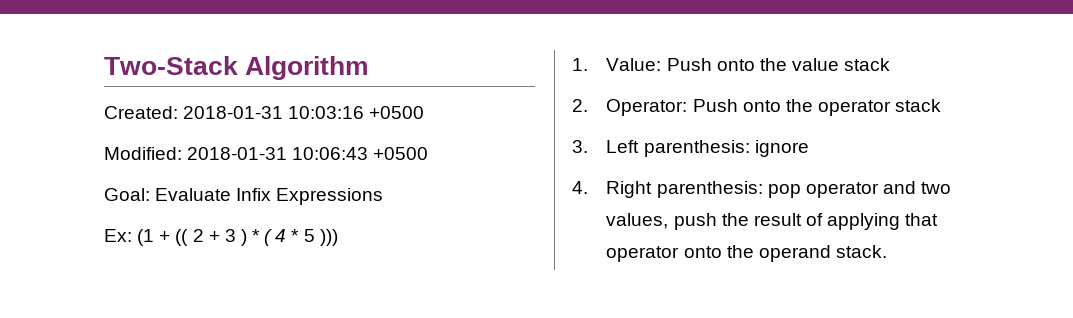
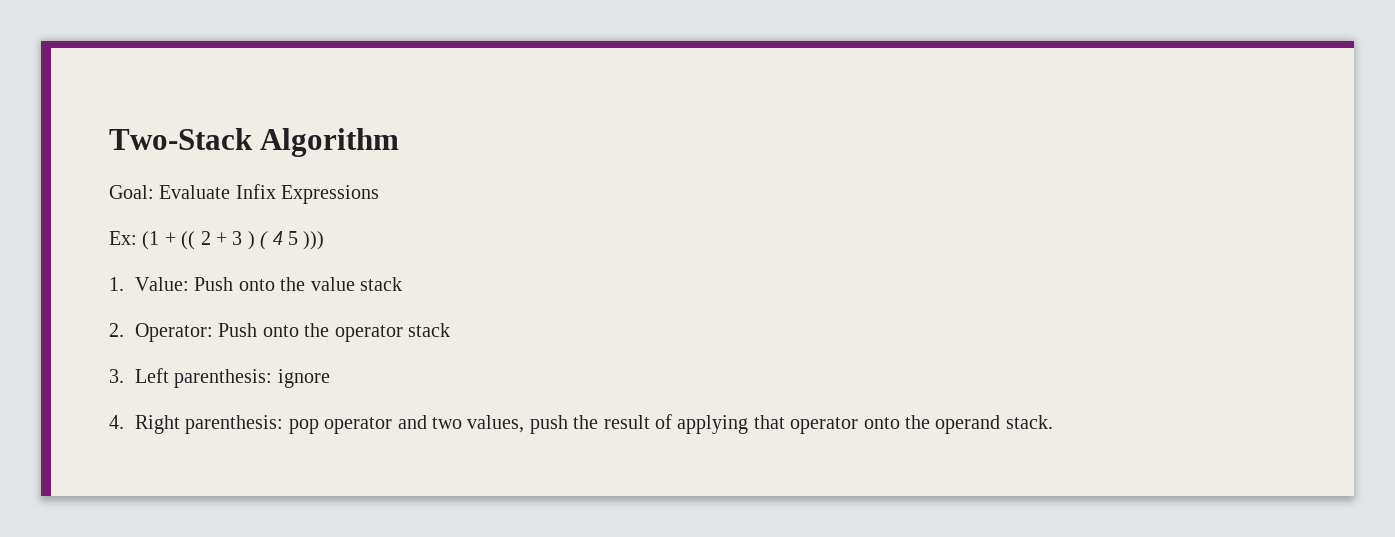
- Created: 2018-01-31 10:03:16 +0500
- Modified: 2018-01-31 10:06:43 +0500
- Ex: (1 + (( 2 + 3 ) * ( 4 * 5 )))
+ Ex: (1 + (( 2 + 3 ) ( 4 5 )))

